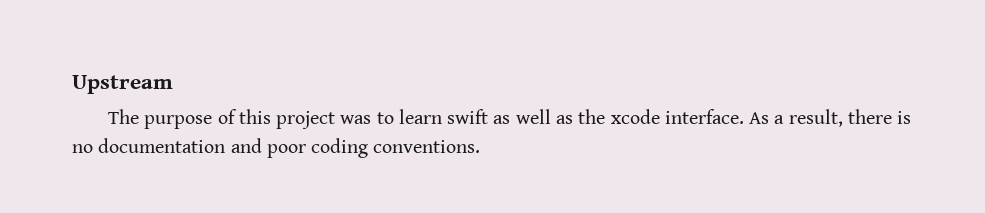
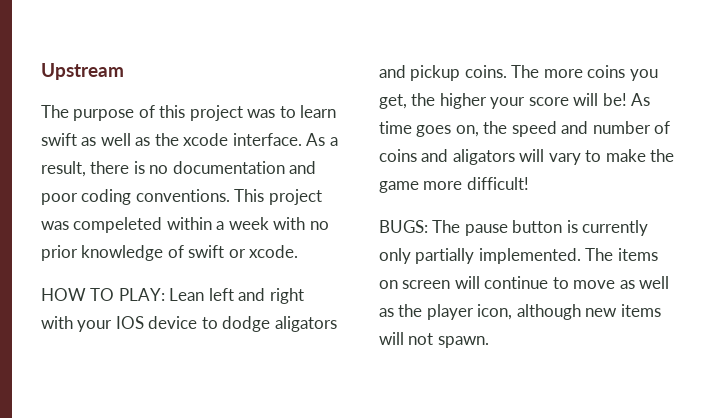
+ This project was compeleted within a week with no prior knowledge of swift or xcode.
+ HOW TO PLAY: Lean left and right with your IOS device to dodge aligators and pickup coins. The more coins you get, the higher your score will be! As time goes on, the speed and number of coins and aligators will vary to make the game more difficult!
+ BUGS: The pause button is currently only partially implemented. The items on screen will continue to move as well as the player icon, although new items will not spawn.

